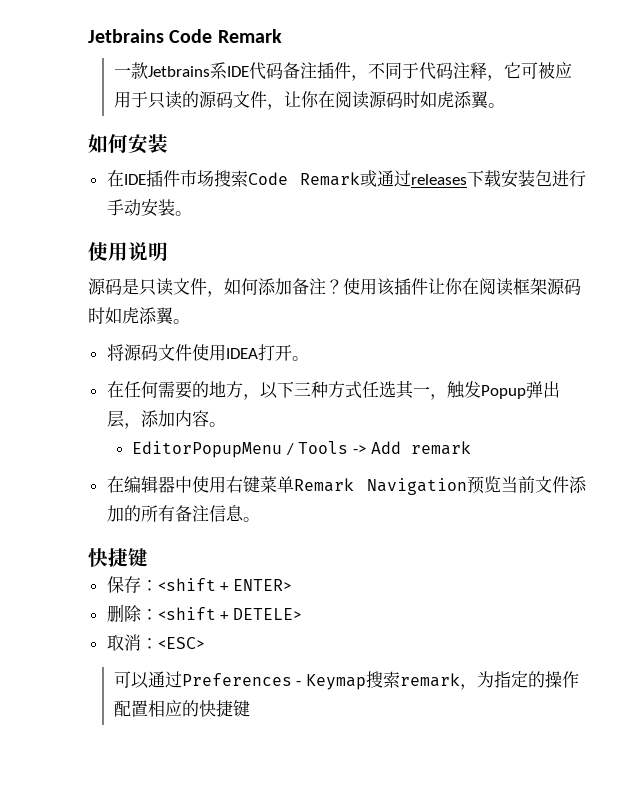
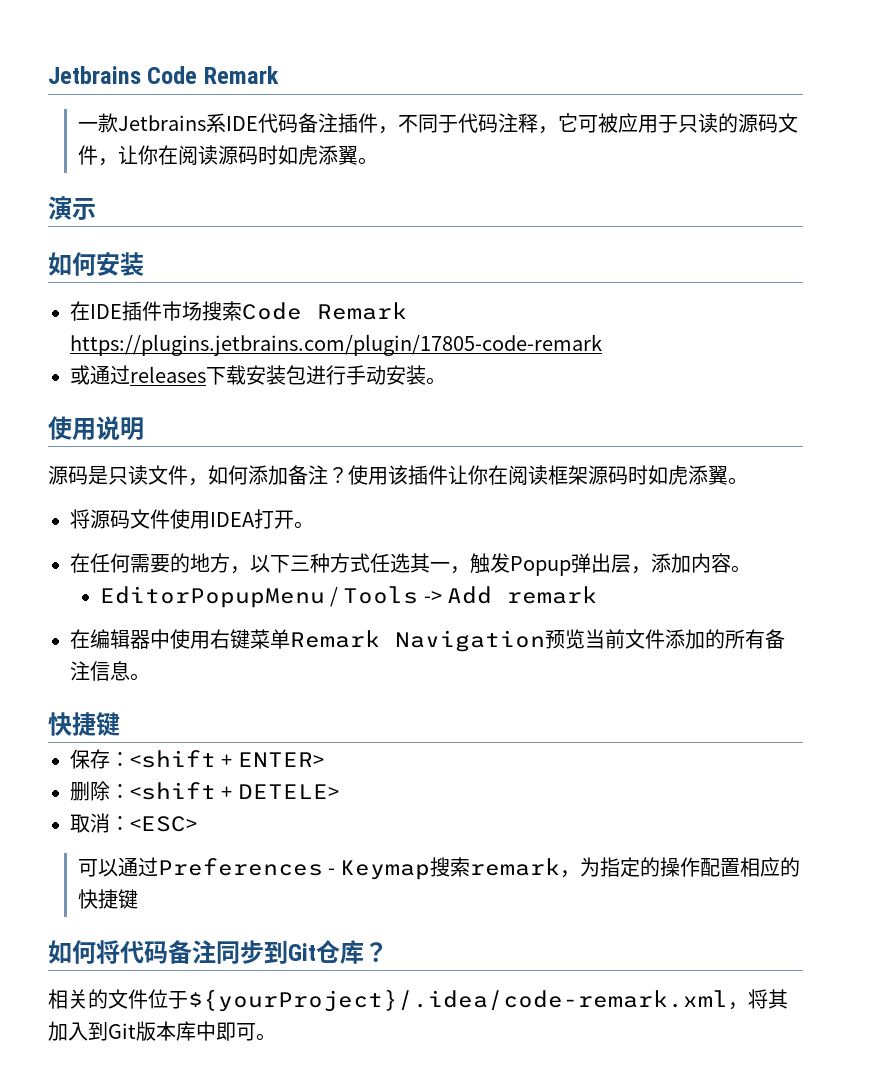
+ 演示
- 在IDE插件市场搜索Code Remark或通过releases下载安装包进行手动安装。
+ 在IDE插件市场搜索Code Remark https://plugins.jetbrains.com/plugin/17805-code-remark
+ 或通过releases下载安装包进行手动安装。
+ 如何将代码备注同步到Git仓库？
+ 相关的文件位于${yourProject}/.idea/code-remark.xml，将其加入到Git版本库中即可。

